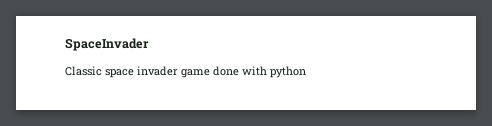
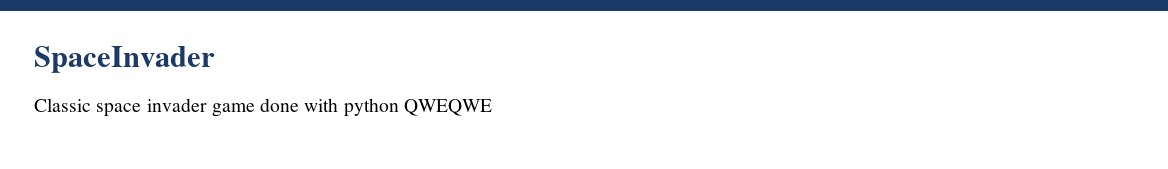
- Classic space invader game done with python
+ Classic space invader game done with python QWEQWE

